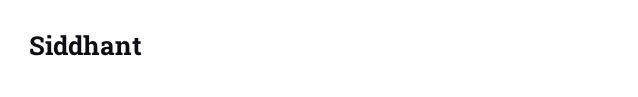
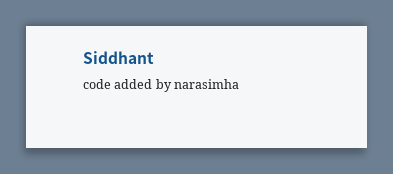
+ code added by narasimha

